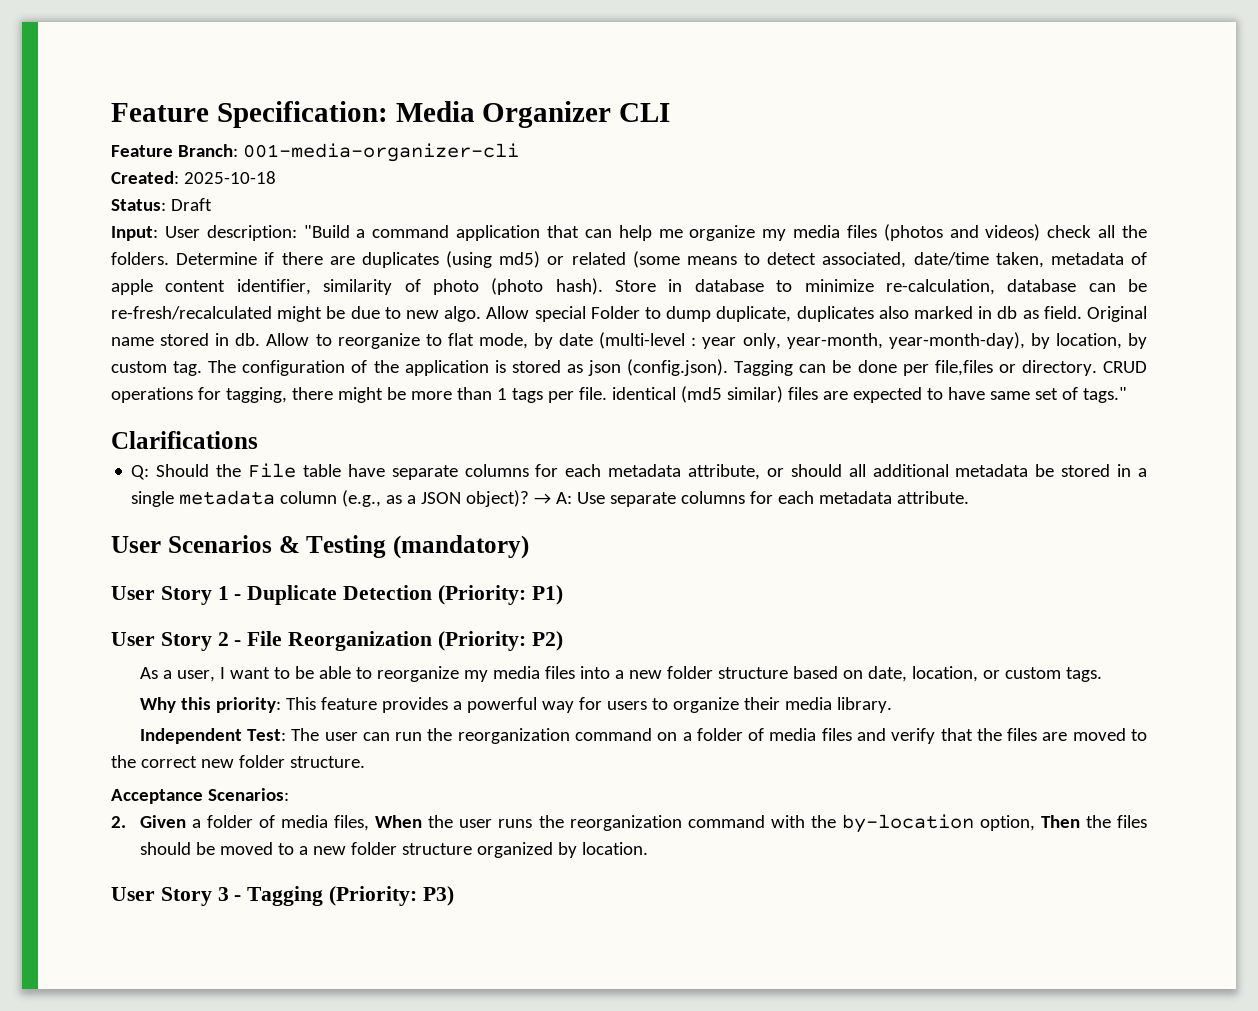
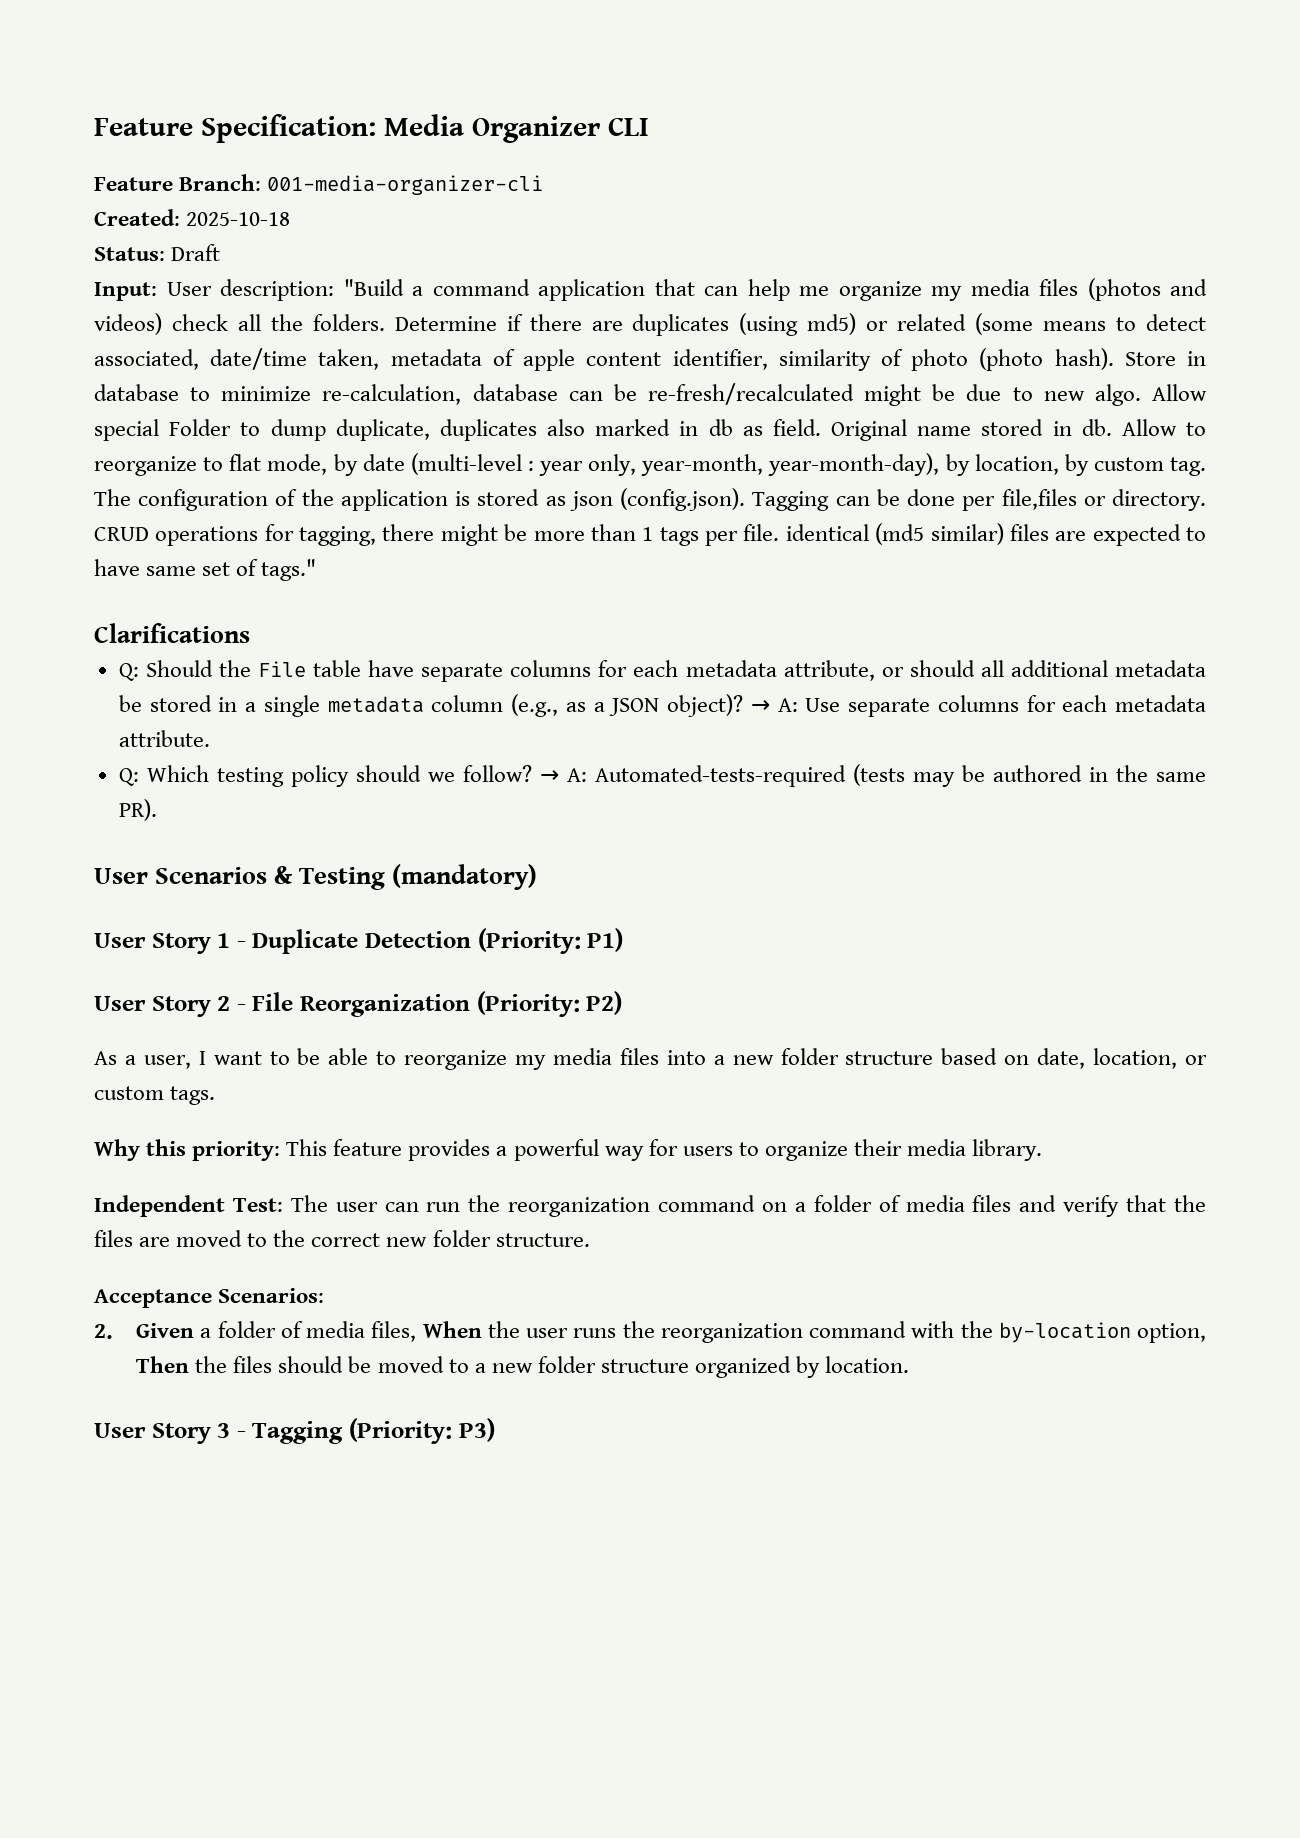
+ Q: Which testing policy should we follow? → A: Automated-tests-required (tests may be authored in the same PR).

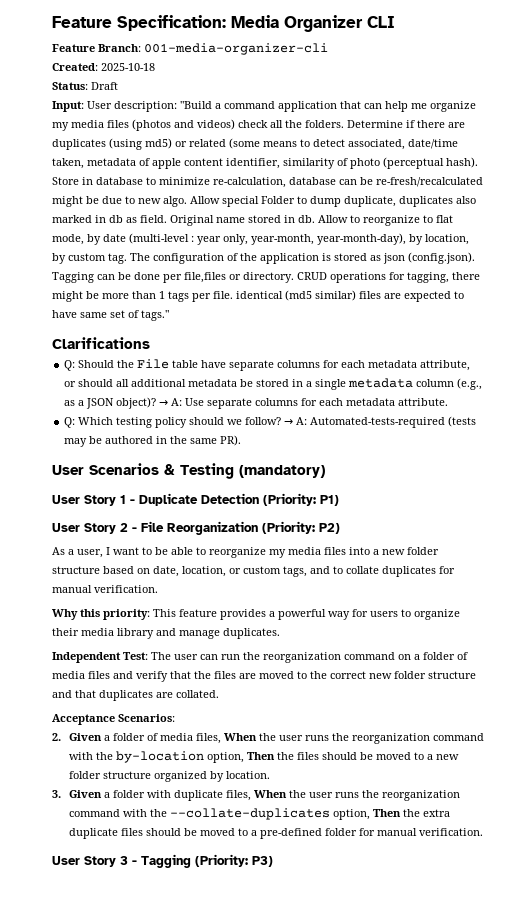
- Determine if there are duplicates (using md5) or related (some means to detect associated, date/time taken, metadata of apple content identifier, similarity of photo (photo hash).
+ Determine if there are duplicates (using md5) or related (some means to detect associated, date/time taken, metadata of apple content identifier, similarity of photo (perceptual hash).
- As a user, I want to be able to reorganize my media files into a new folder structure based on date, location, or custom tags.
+ As a user, I want to be able to reorganize my media files into a new folder structure based on date, location, or custom tags, and to collate duplicates for manual verification.
- Why this priority: This feature provides a powerful way for users to organize their media library.
+ Why this priority: This feature provides a powerful way for users to organize their media library and manage duplicates.
- Independent Test: The user can run the reorganization command on a folder of media files and verify that the files are moved to the correct new folder structure.
+ Independent Test: The user can run the reorganization command on a folder of media files and verify that the files are moved to the correct new folder structure and that duplicates are collated.
+ 3. Given a folder with duplicate files, When the user runs the reorganization command with the --collate-duplicates option, Then the extra duplicate files should be moved to a pre-defined folder for manual verification.

